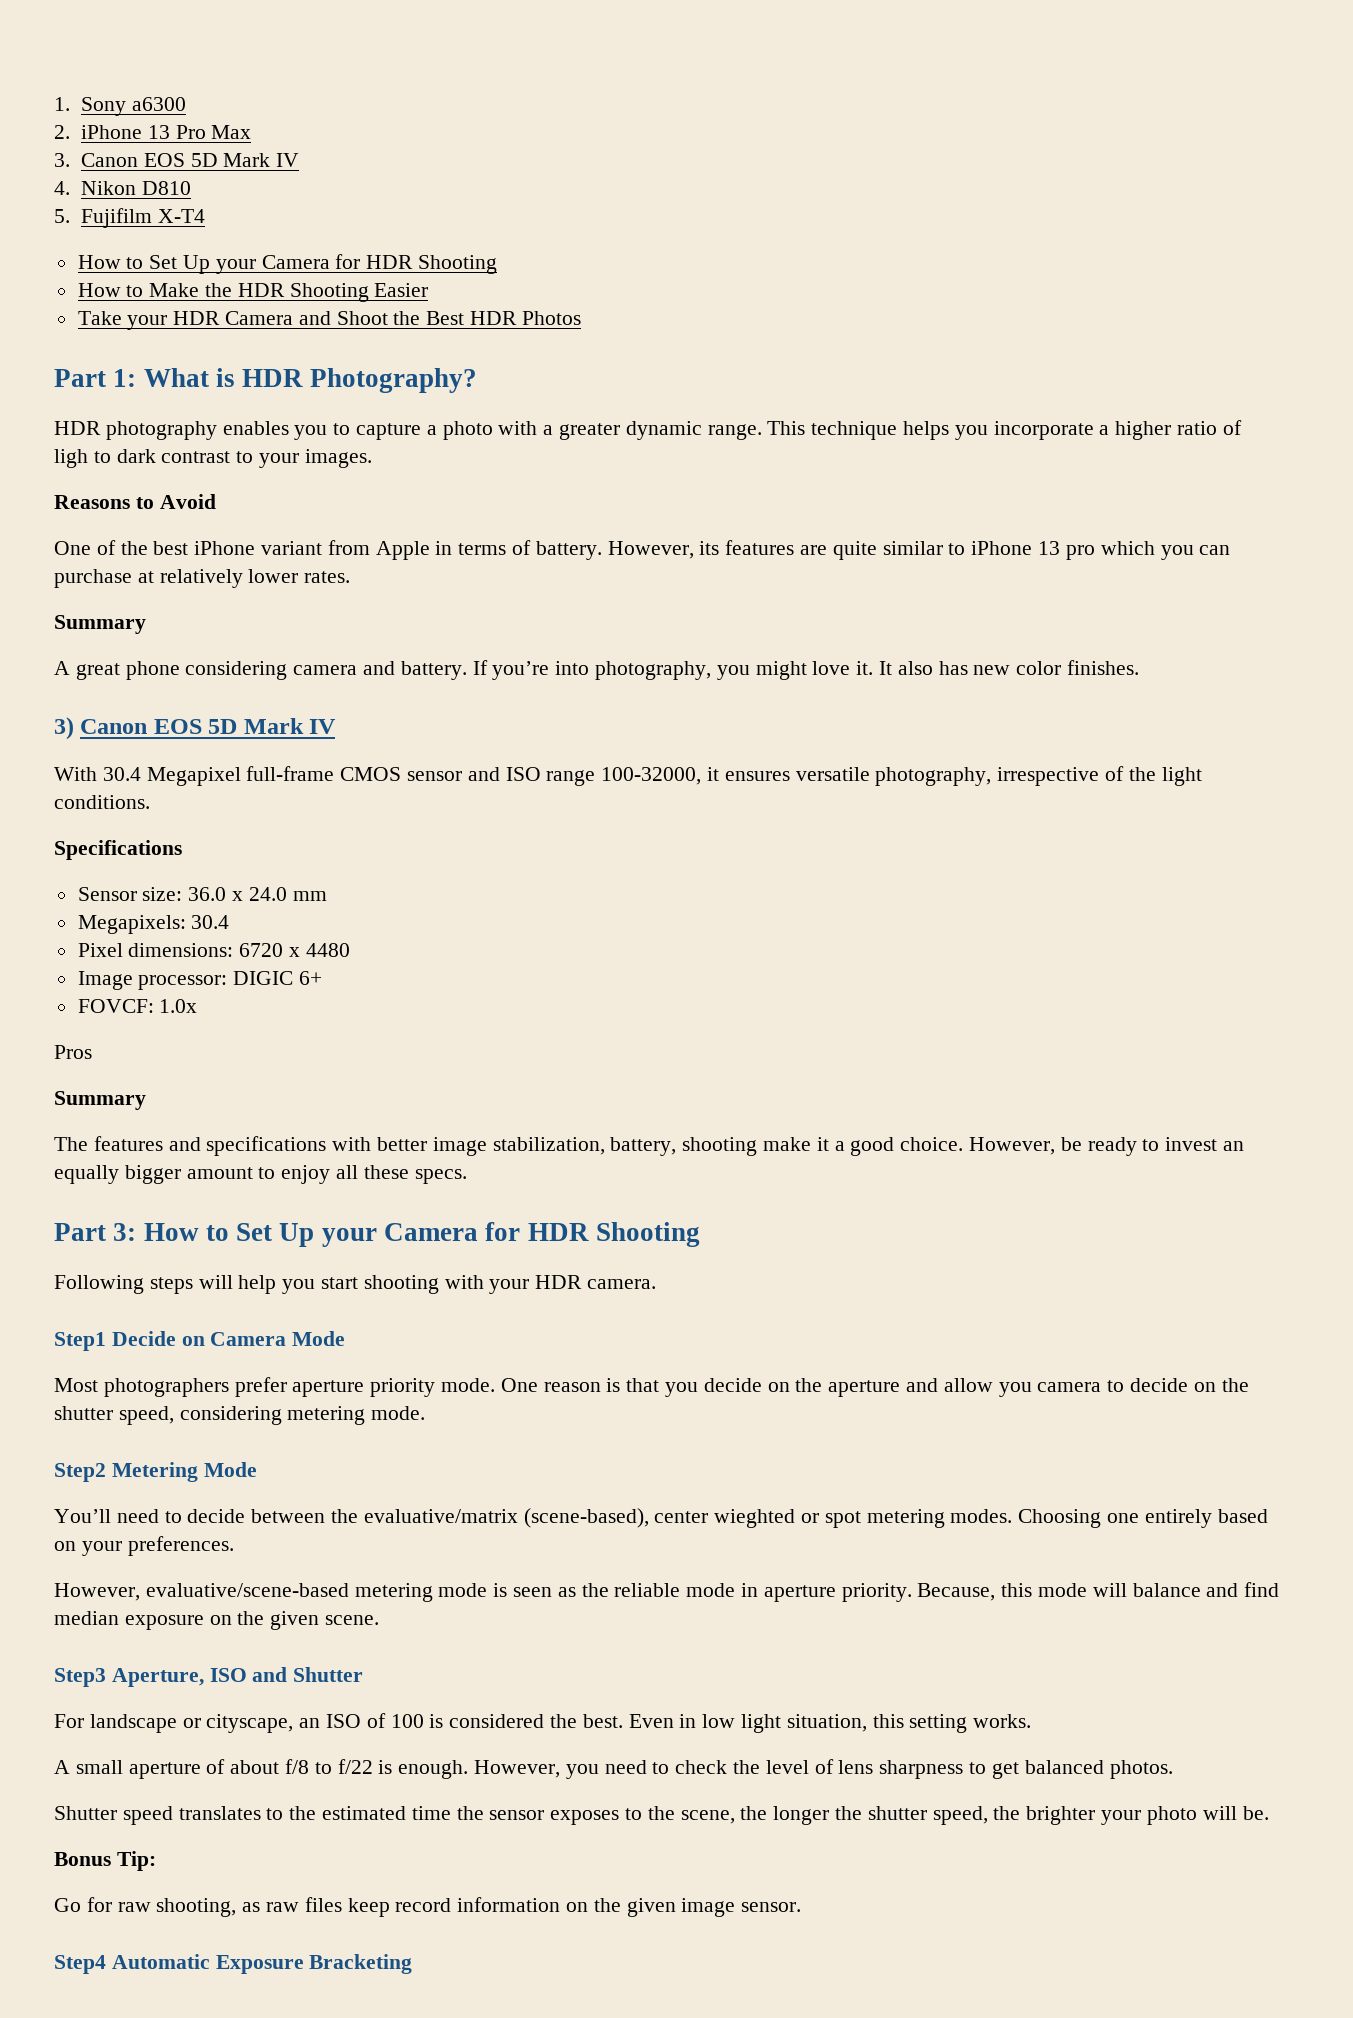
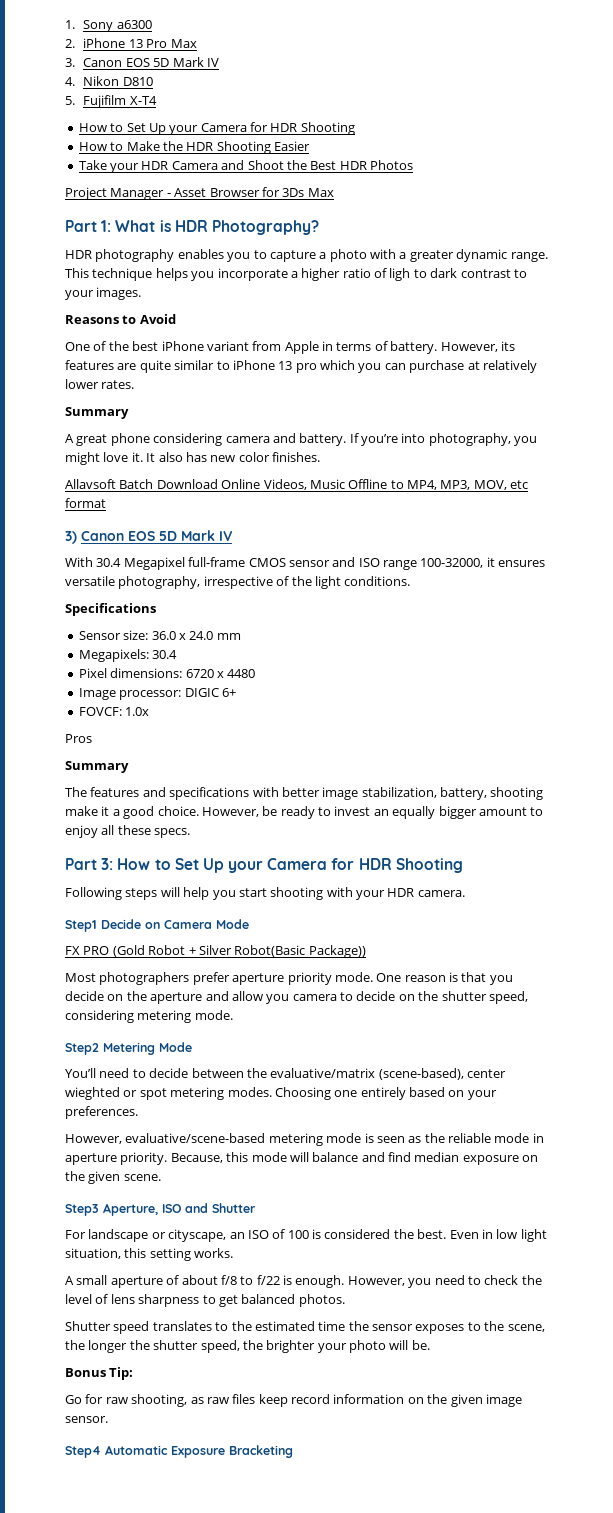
+ Project Manager - Asset Browser for 3Ds Max
+ Allavsoft Batch Download Online Videos, Music Offline to MP4, MP3, MOV, etc format
+ FX PRO (Gold Robot + Silver Robot(Basic Package))

